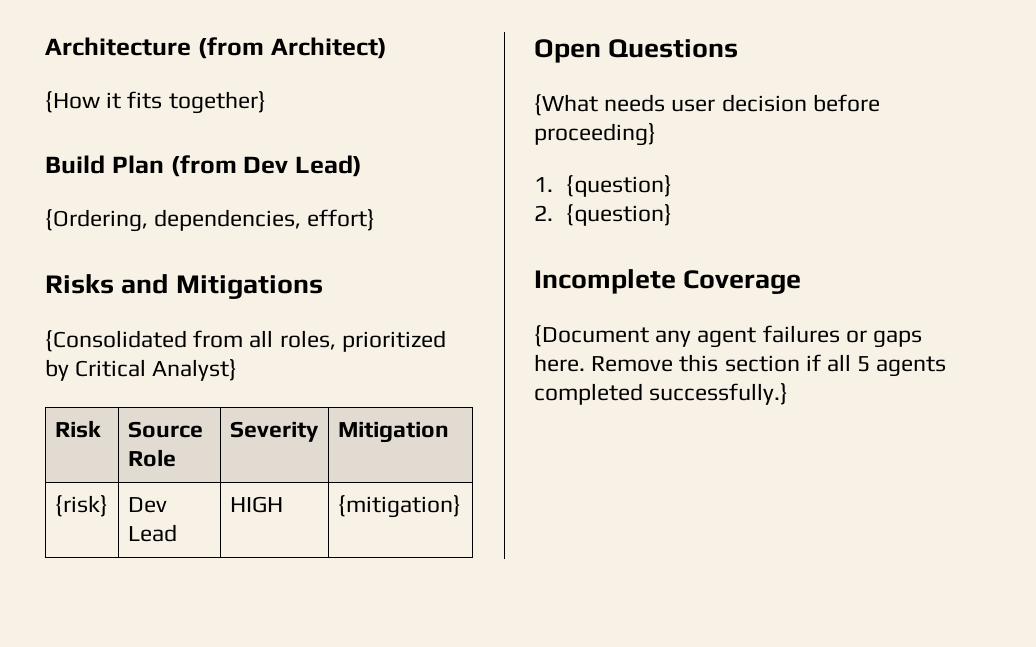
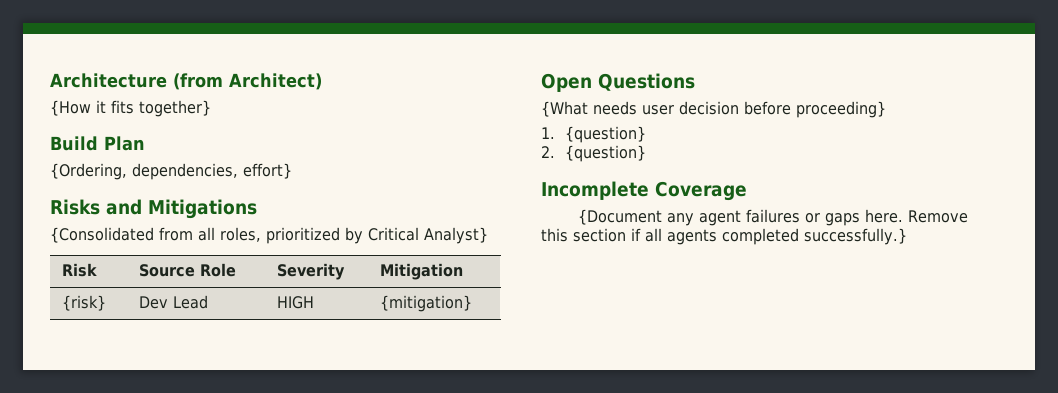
- Build Plan (from Dev Lead)
+ Build Plan
- Remove this section if all 5 agents completed successfully.}
+ Remove this section if all agents completed successfully.}

